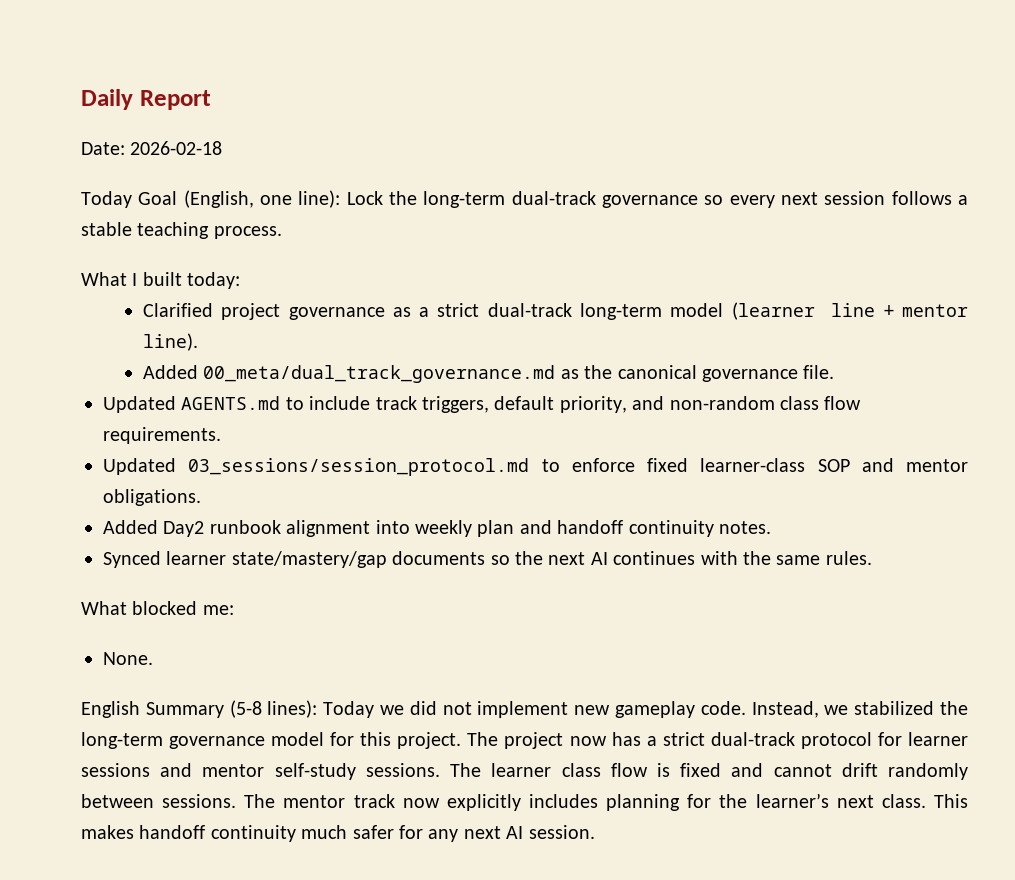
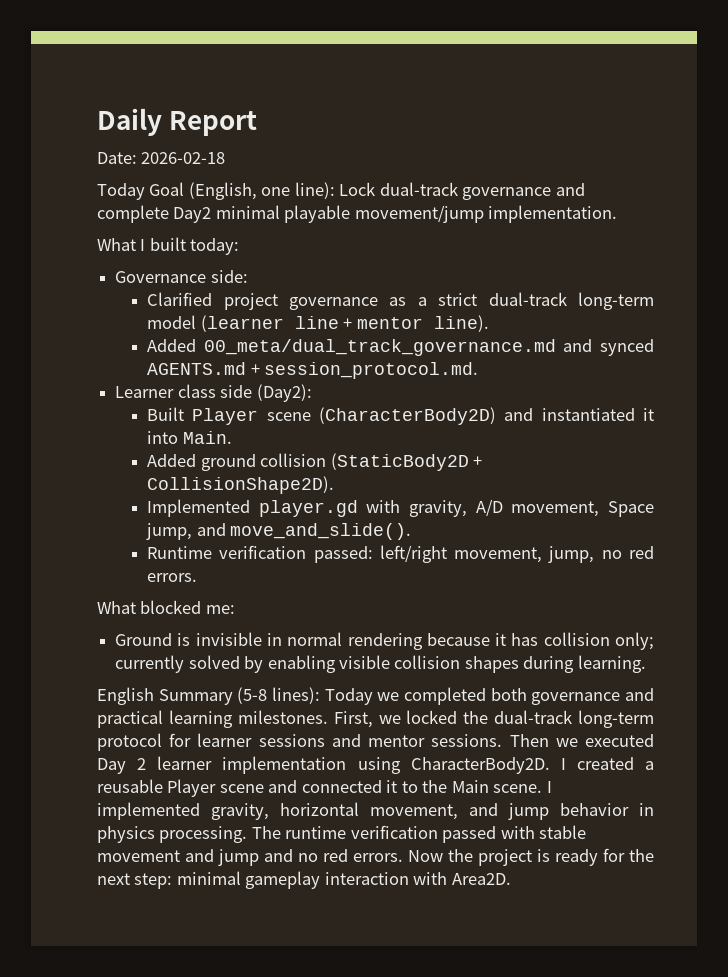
- Today Goal (English, one line): Lock the long-term dual-track governance so every next session follows a stable teaching process.
+ Today Goal (English, one line): Lock dual-track governance and complete Day2 minimal playable movement/jump implementation.
+ Governance side:
- Added 00_meta/dual_track_governance.md as the canonical governance file.
- Updated AGENTS.md to include track triggers, default priority, and non-random class flow requirements.
- Updated 03_sessions/session_protocol.md to enforce fixed learner-class SOP and mentor obligations.
- Added Day2 runbook alignment into weekly plan and handoff continuity notes.
- Synced learner state/mastery/gap documents so the next AI continues with the same rules.
+ Added 00_meta/dual_track_governance.md and synced AGENTS.md + session_protocol.md.
+ Learner class side (Day2):
+ Built Player scene (CharacterBody2D) and instantiated it into Main.
+ Added ground collision (StaticBody2D + CollisionShape2D).
+ Implemented player.gd with gravity, A/D movement, Space jump, and move_and_slide().
+ Runtime verification passed: left/right movement, jump, no red errors.
  What blocked me:
- None.
+ Ground is invisible in normal rendering because it has collision only; currently solved by enabling visible collision shapes during learning.
- English Summary (5-8 lines): Today we did not implement new gameplay code. Instead, we stabilized the long-term governance model for this project. The project now has a strict dual-track protocol for learner sessions and mentor self-study sessions. The learner class flow is fixed and cannot drift randomly between sessions. The mentor track now explicitly includes planning for the learner’s next class. This makes handoff continuity much safer for any next AI session.
+ English Summary (5-8 lines): Today we completed both governance and practical learning milestones. First, we locked the dual-track long-term protocol for learner sessions and mentor sessions. Then we executed Day 2 learner implementation using CharacterBody2D. I created a reusable Player scene and connected it to the Main scene. I implemented gravity, horizontal movement, and jump behavior in physics processing. The runtime verification passed with stable movement and jump and no red errors. Now the project is ready for the next step: minimal gameplay interaction with Area2D.

